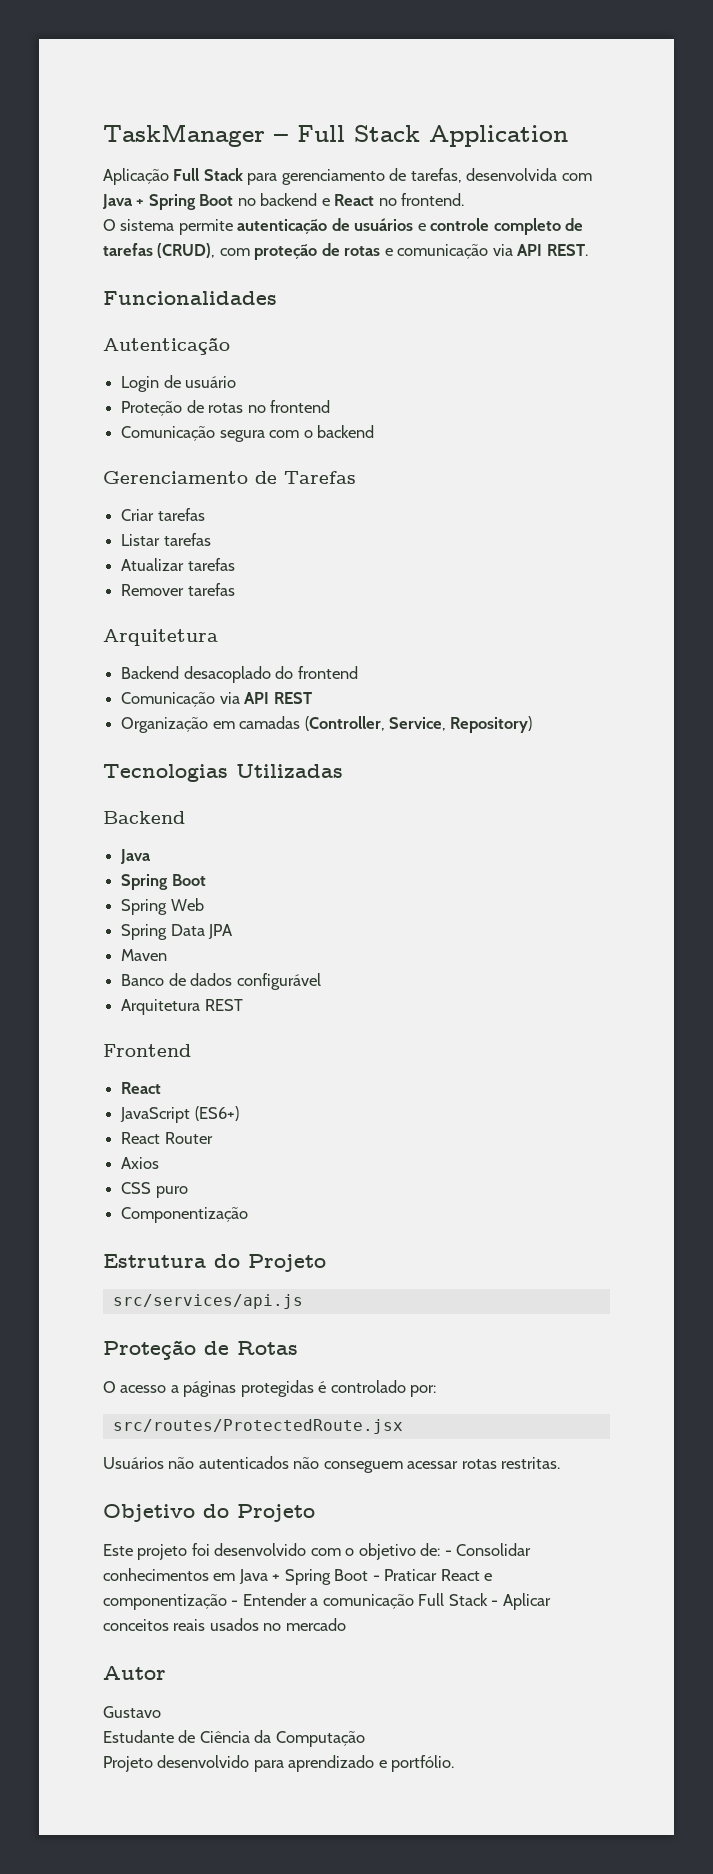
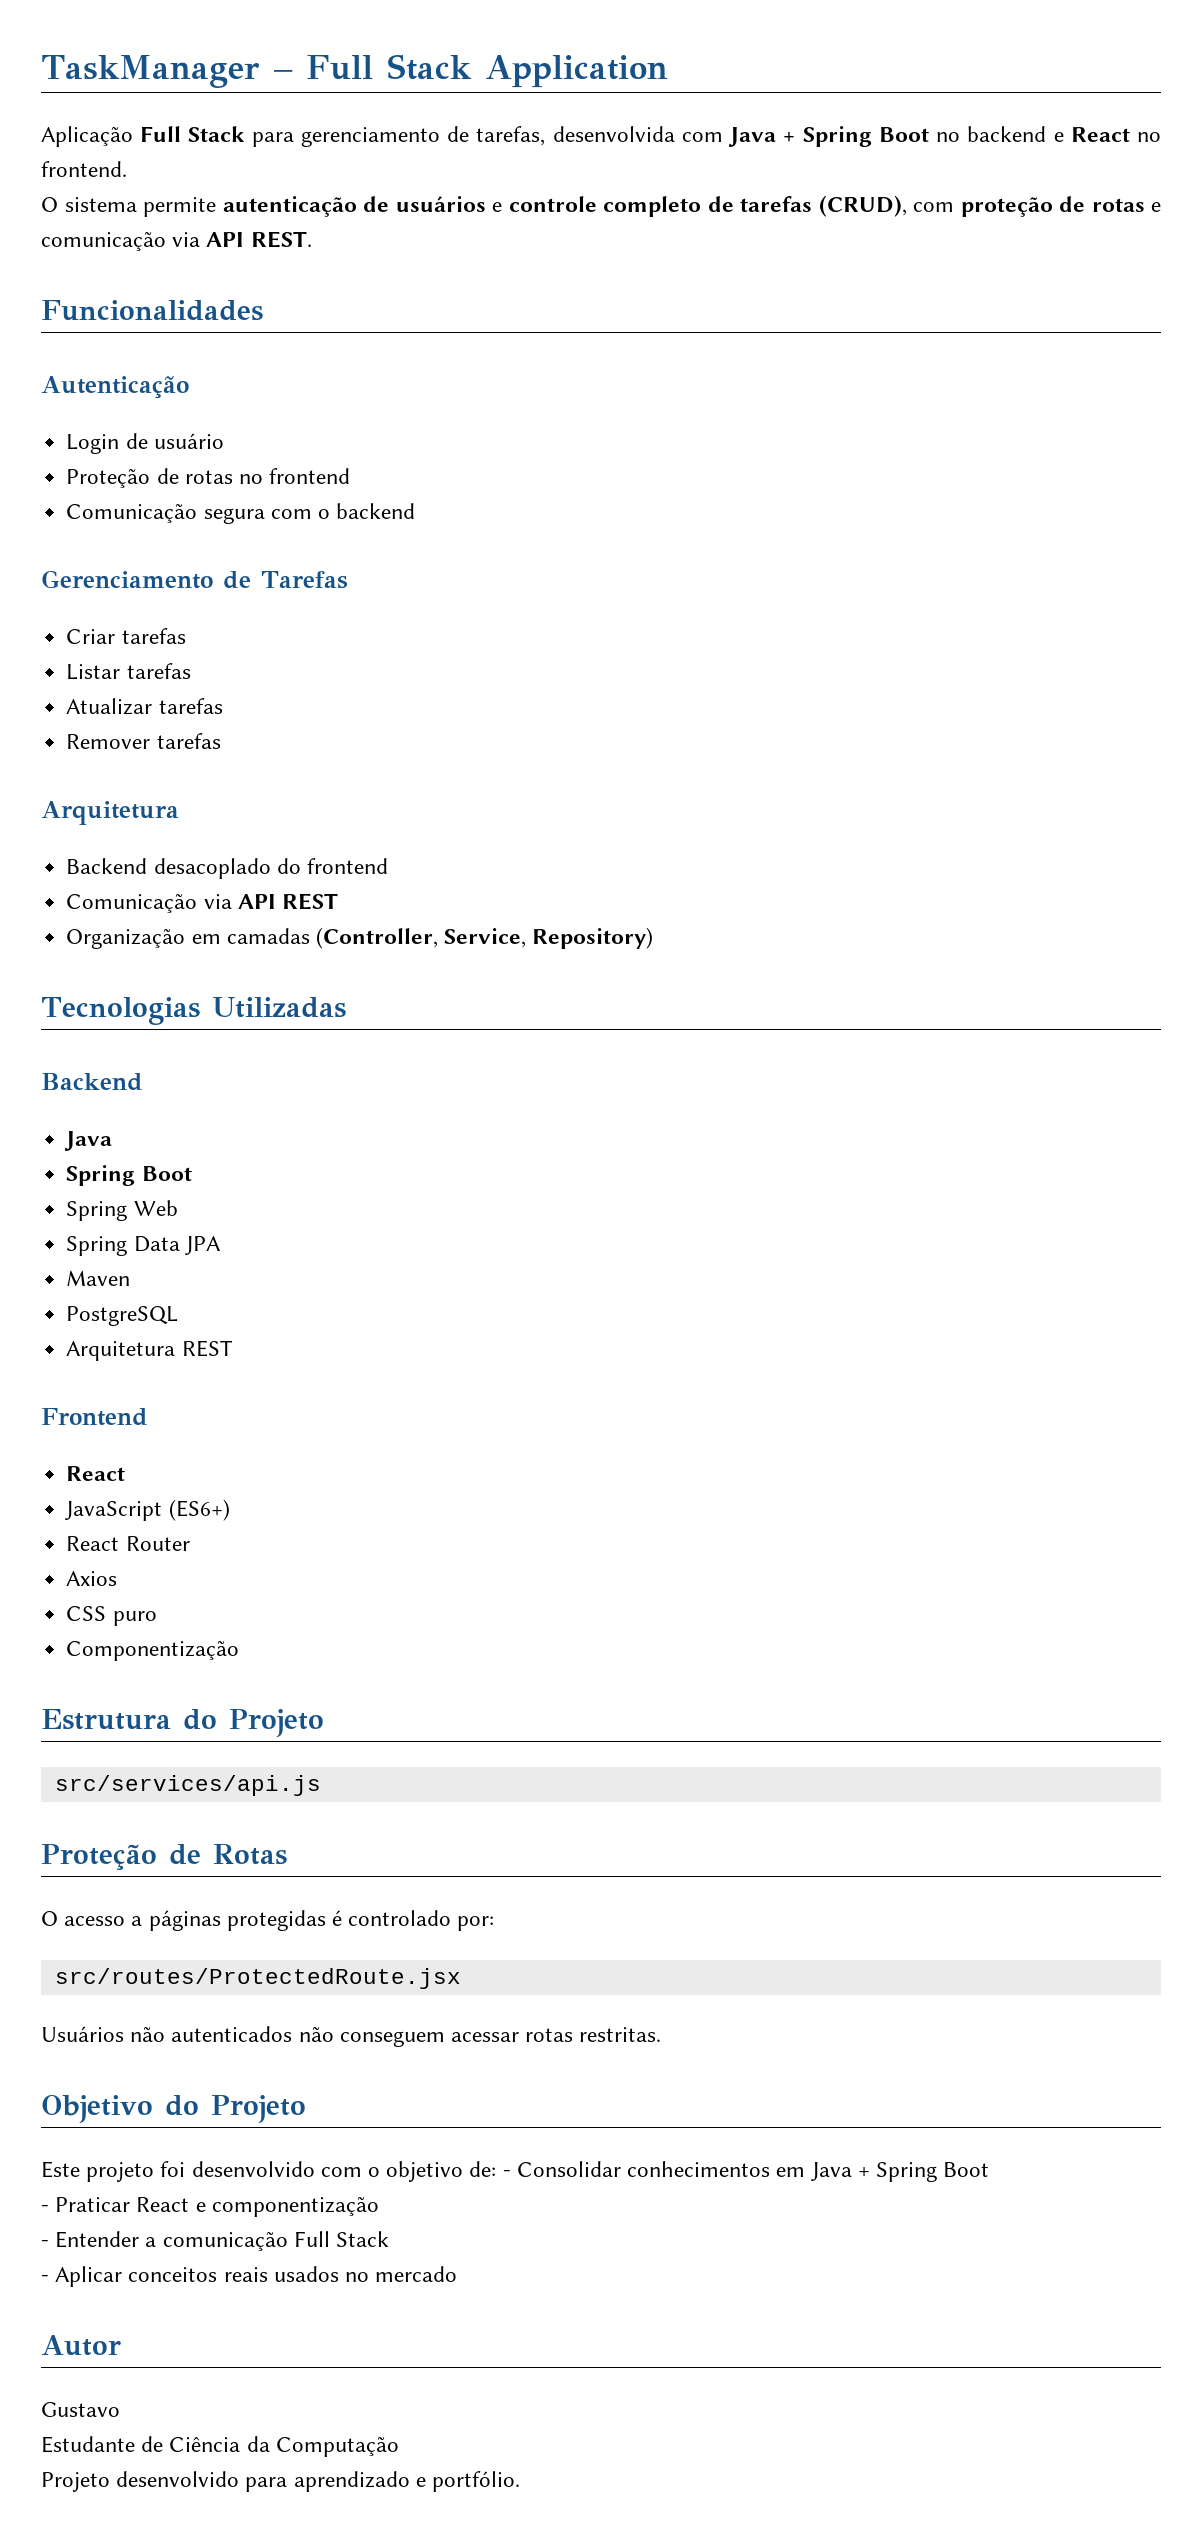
- Banco de dados configurável
+ PostgreSQL
- Este projeto foi desenvolvido com o objetivo de: - Consolidar conhecimentos em Java + Spring Boot - Praticar React e componentização - Entender a comunicação Full Stack - Aplicar conceitos reais usados no mercado
+ Este projeto foi desenvolvido com o objetivo de: - Consolidar conhecimentos em Java + Spring Boot
+ - Praticar React e componentização
+ - Entender a comunicação Full Stack
+ - Aplicar conceitos reais usados no mercado

